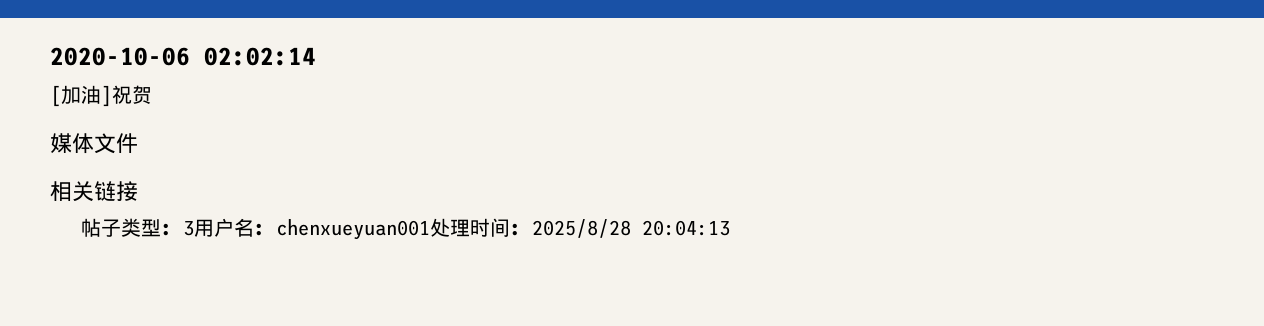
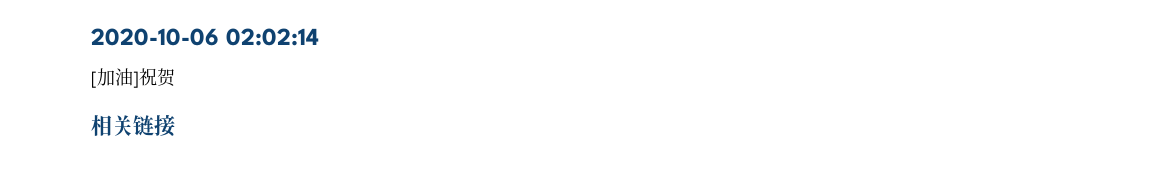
- 媒体文件
- 帖子类型: 3用户名: chenxueyuan001处理时间: 2025/8/28 20:04:13

